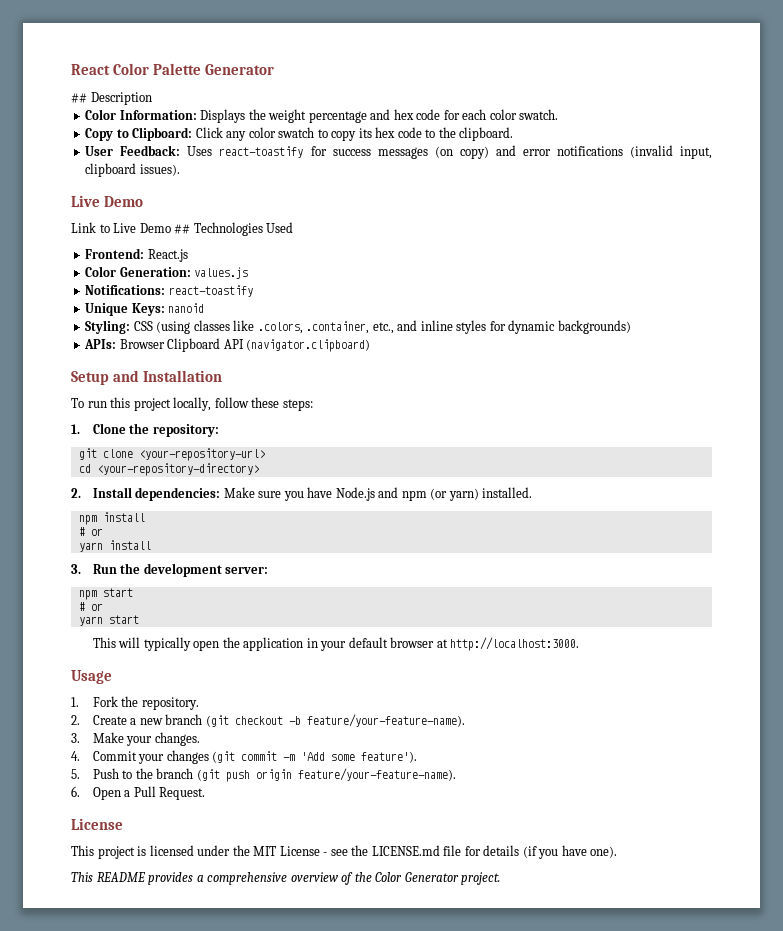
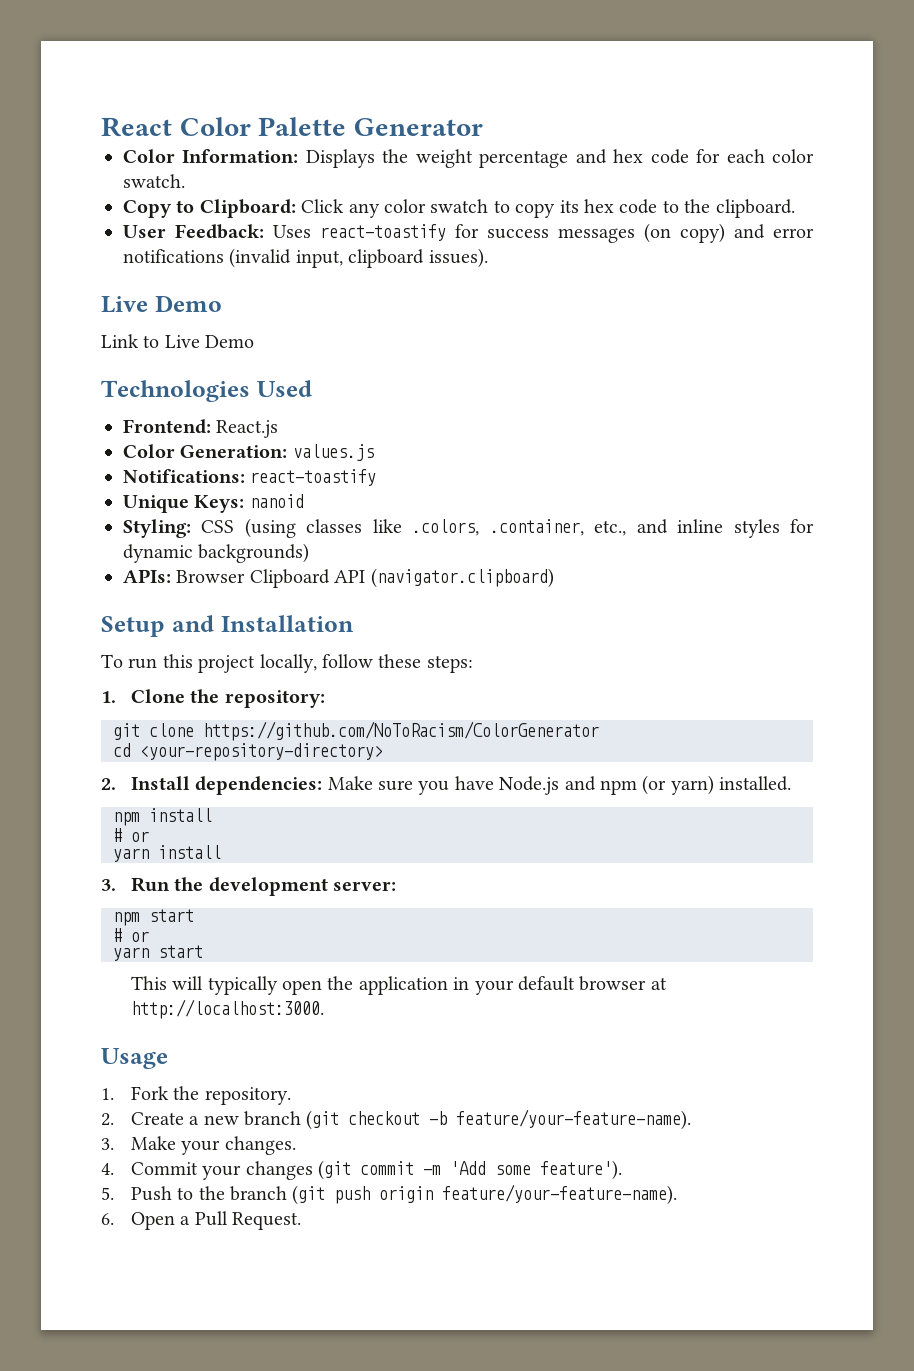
- ## Description
- Link to Live Demo ## Technologies Used
+ Link to Live Demo
+ Technologies Used
- git clone <your-repository-url>
+ git clone https://github.com/NoToRacism/ColorGenerator
  6. Open a Pull Request.
- License
- This project is licensed under the MIT License - see the LICENSE.md file for details (if you have one).
- This README provides a comprehensive overview of the Color Generator project.

